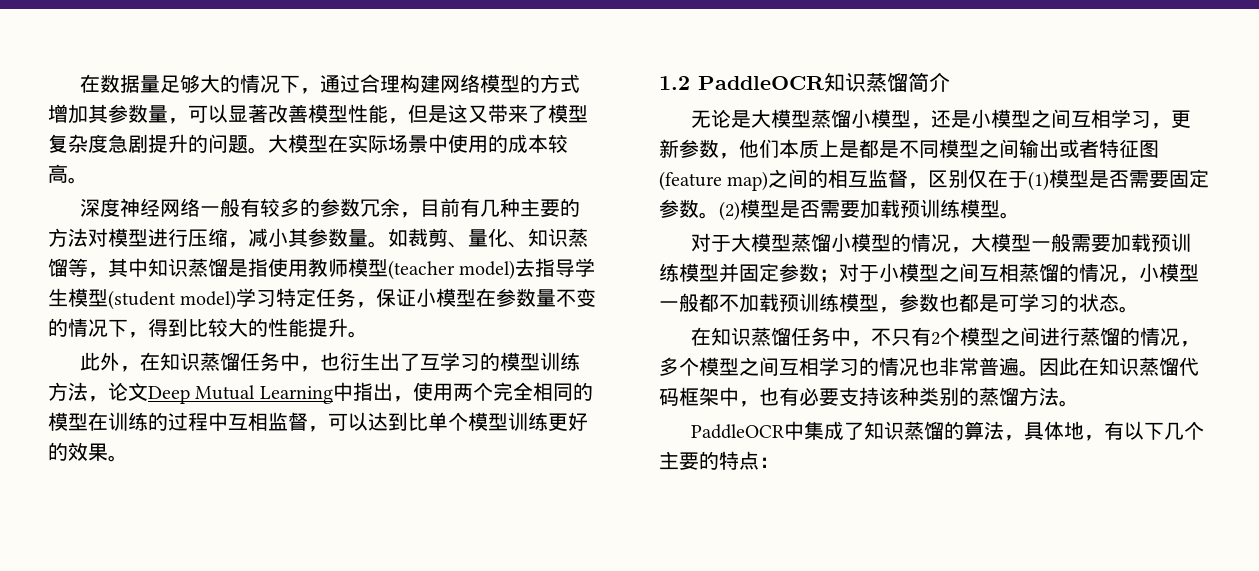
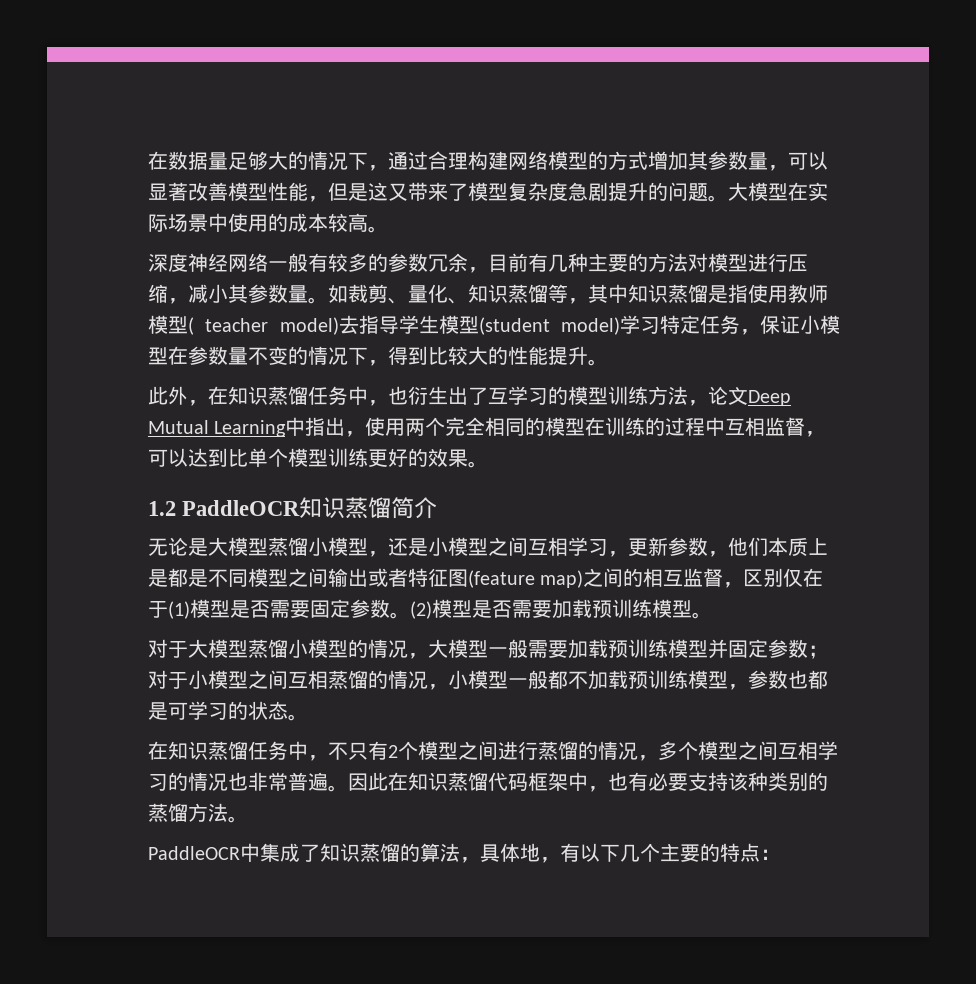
- 如裁剪、量化、知识蒸馏等，其中知识蒸馏是指使用教师模型(teacher model)去指导学生模型(student model)学习特定任务，保证小模型在参数量不变的情况下，得到比较大的性能提升。
+ 如裁剪、量化、知识蒸馏等，其中知识蒸馏是指使用教师模型( teacher model)去指导学生模型(student model)学习特定任务，保证小模型在参数量不变的情况下，得到比较大的性能提升。

